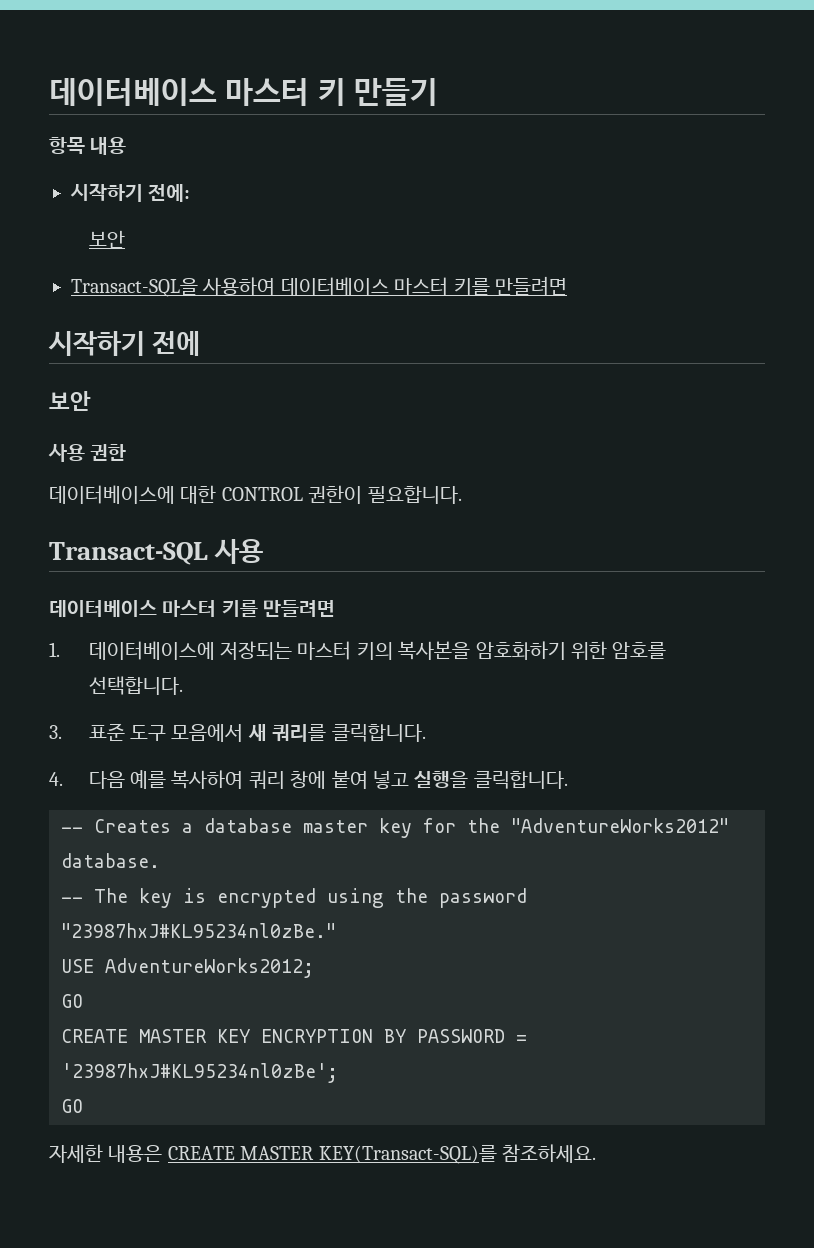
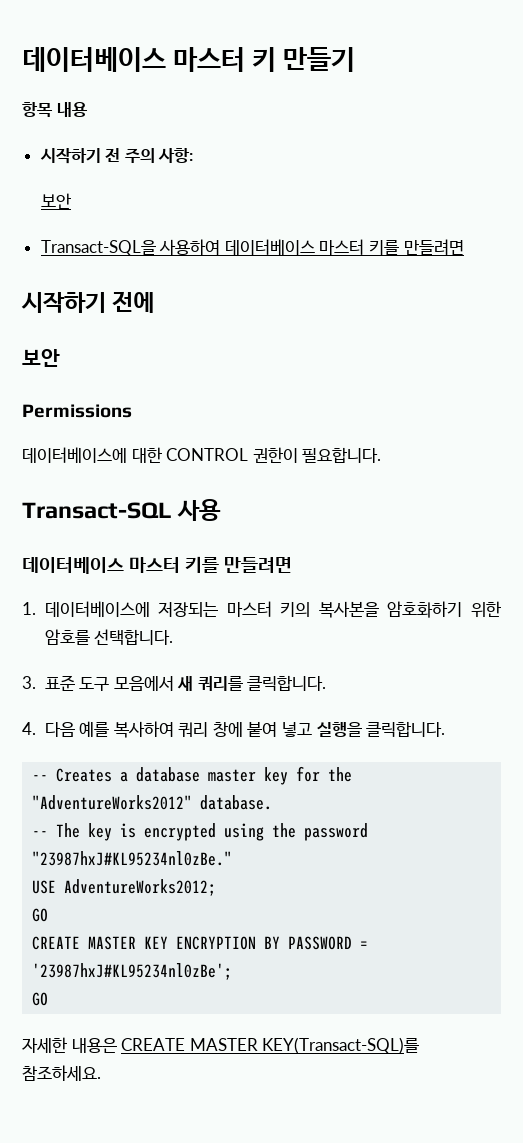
- 시작하기 전에:
+ 시작하기 전 주의 사항:
- 사용 권한
+ Permissions

